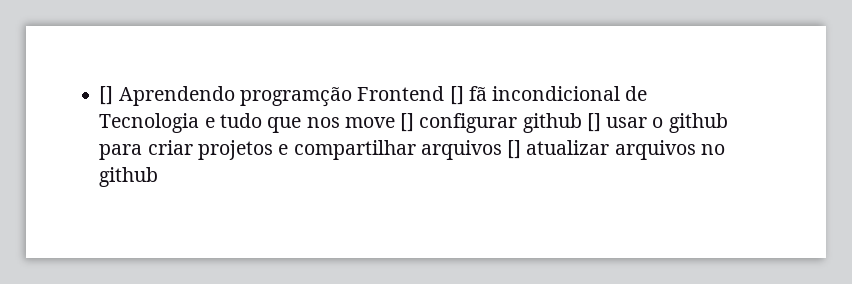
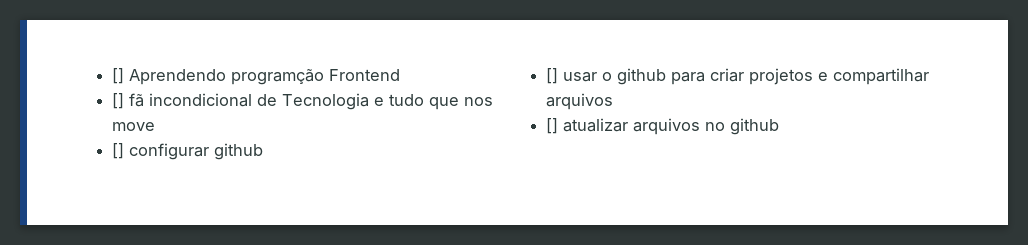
- [] Aprendendo programção Frontend [] fã incondicional de Tecnologia e tudo que nos move [] configurar github [] usar o github para criar projetos e compartilhar arquivos [] atualizar arquivos no github
+ [] Aprendendo programção Frontend
+ [] fã incondicional de Tecnologia e tudo que nos move
+ [] configurar github
+ [] usar o github para criar projetos e compartilhar arquivos
+ [] atualizar arquivos no github

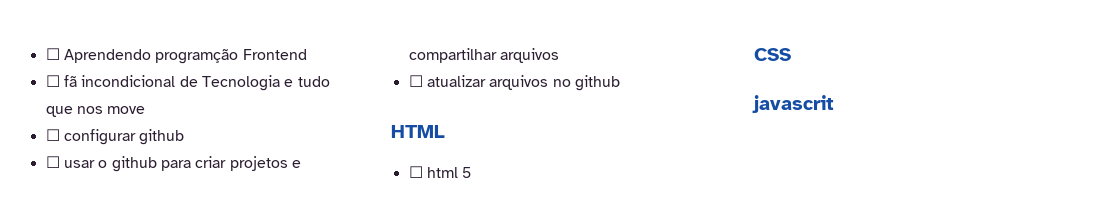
- [] Aprendendo programção Frontend
+ ☐ Aprendendo programção Frontend
- [] fã incondicional de Tecnologia e tudo que nos move
+ ☐ fã incondicional de Tecnologia e tudo que nos move
- [] configurar github
+ ☐ configurar github
- [] usar o github para criar projetos e compartilhar arquivos
+ ☐ usar o github para criar projetos e compartilhar arquivos
- [] atualizar arquivos no github
+ ☐ atualizar arquivos no github
+ HTML
+ ☐ html 5
+ CSS
+ javascrit

